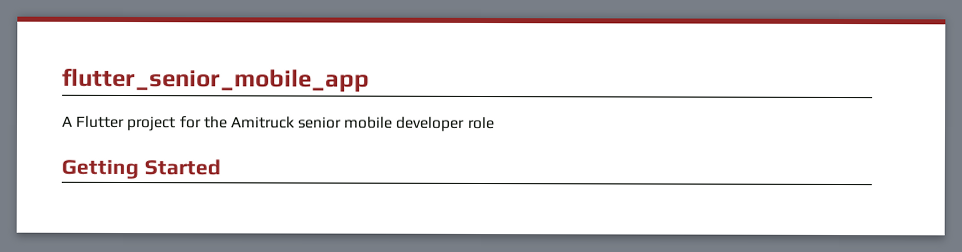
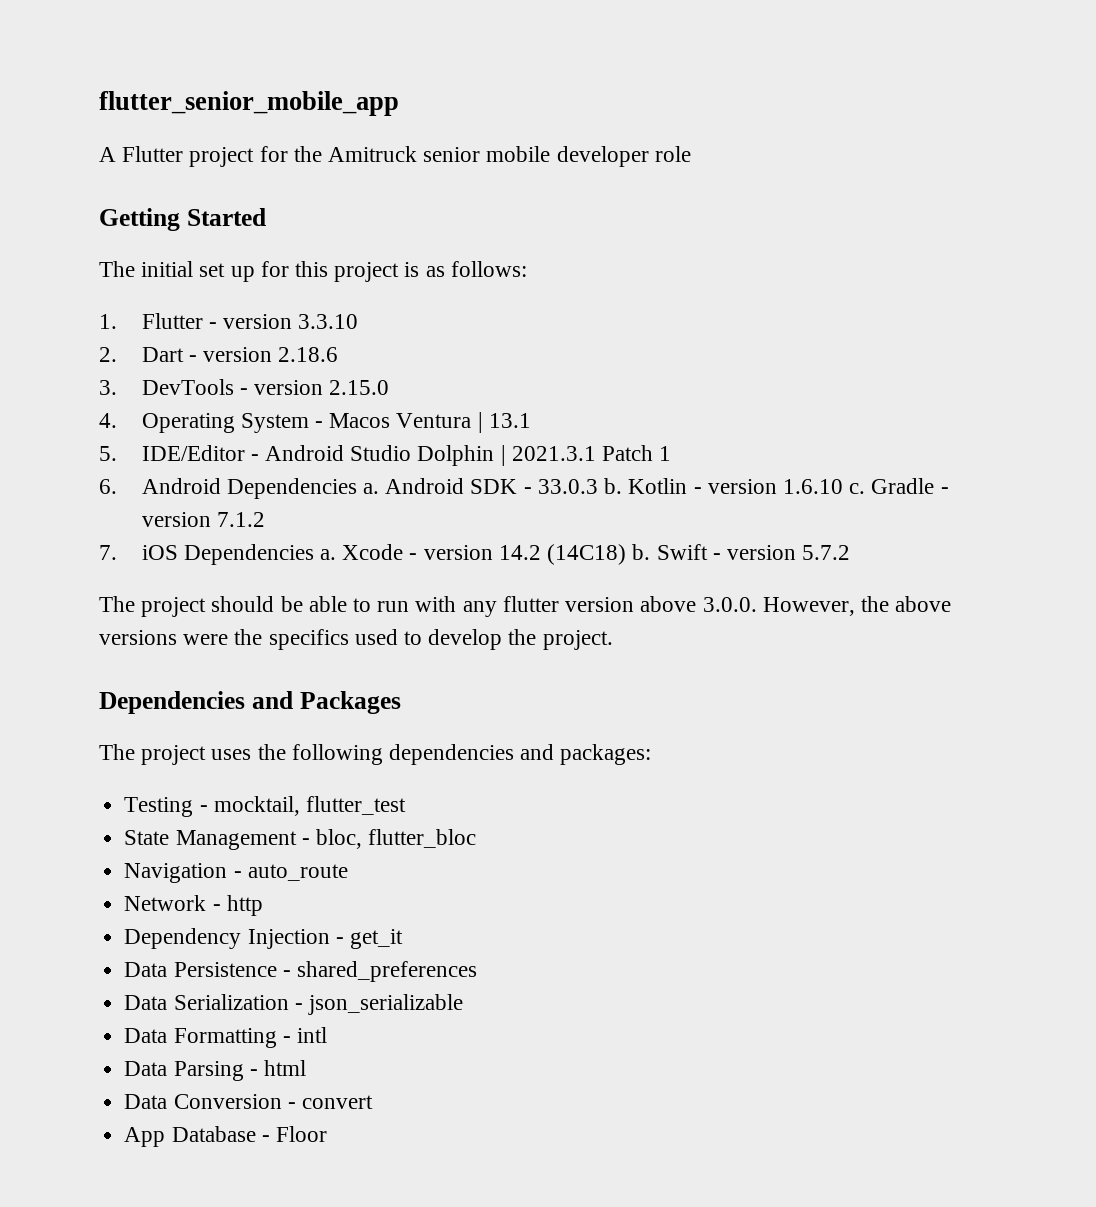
+ The initial set up for this project is as follows:
+ 1. Flutter - version 3.3.10
+ 2. Dart - version 2.18.6
+ 3. DevTools - version 2.15.0
+ 4. Operating System - Macos Ventura | 13.1
+ 5. IDE/Editor - Android Studio Dolphin | 2021.3.1 Patch 1
+ 6. Android Dependencies a. Android SDK - 33.0.3 b. Kotlin - version 1.6.10 c. Gradle - version 7.1.2
+ 7. iOS Dependencies a. Xcode - version 14.2 (14C18) b. Swift - version 5.7.2
+ The project should be able to run with any flutter version above 3.0.0. However, the above versions were the specifics used to develop the project.
+ Dependencies and Packages
+ The project uses the following dependencies and packages:
+ Testing - mocktail, flutter_test
+ State Management - bloc, flutter_bloc
+ Navigation - auto_route
+ Network - http
+ Dependency Injection - get_it
+ Data Persistence - shared_preferences
+ Data Serialization - json_serializable
+ Data Formatting - intl
+ Data Parsing - html
+ Data Conversion - convert
+ App Database - Floor

